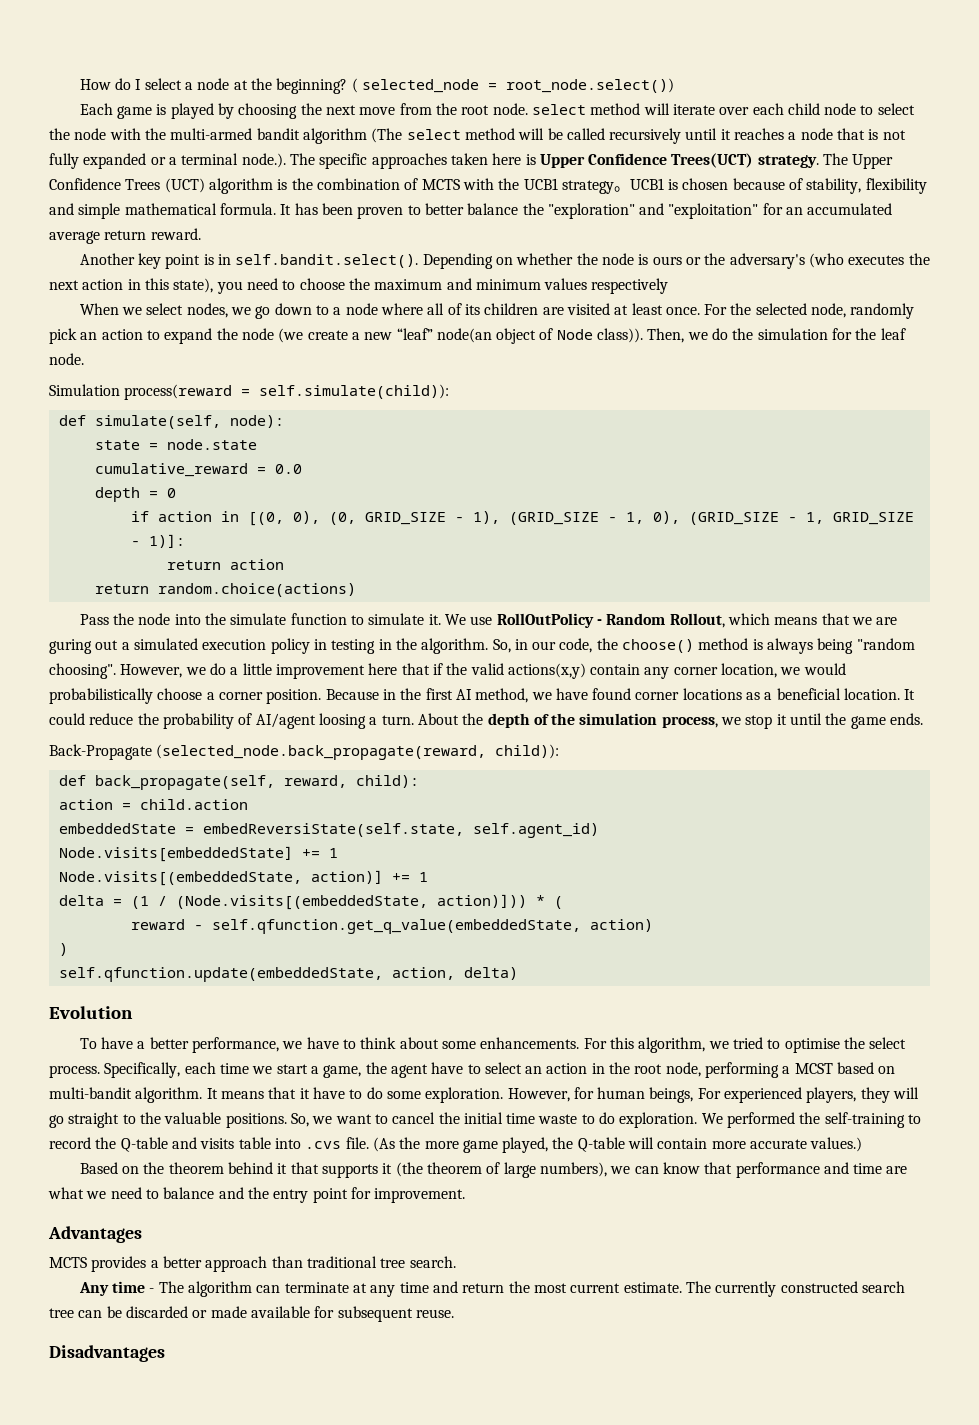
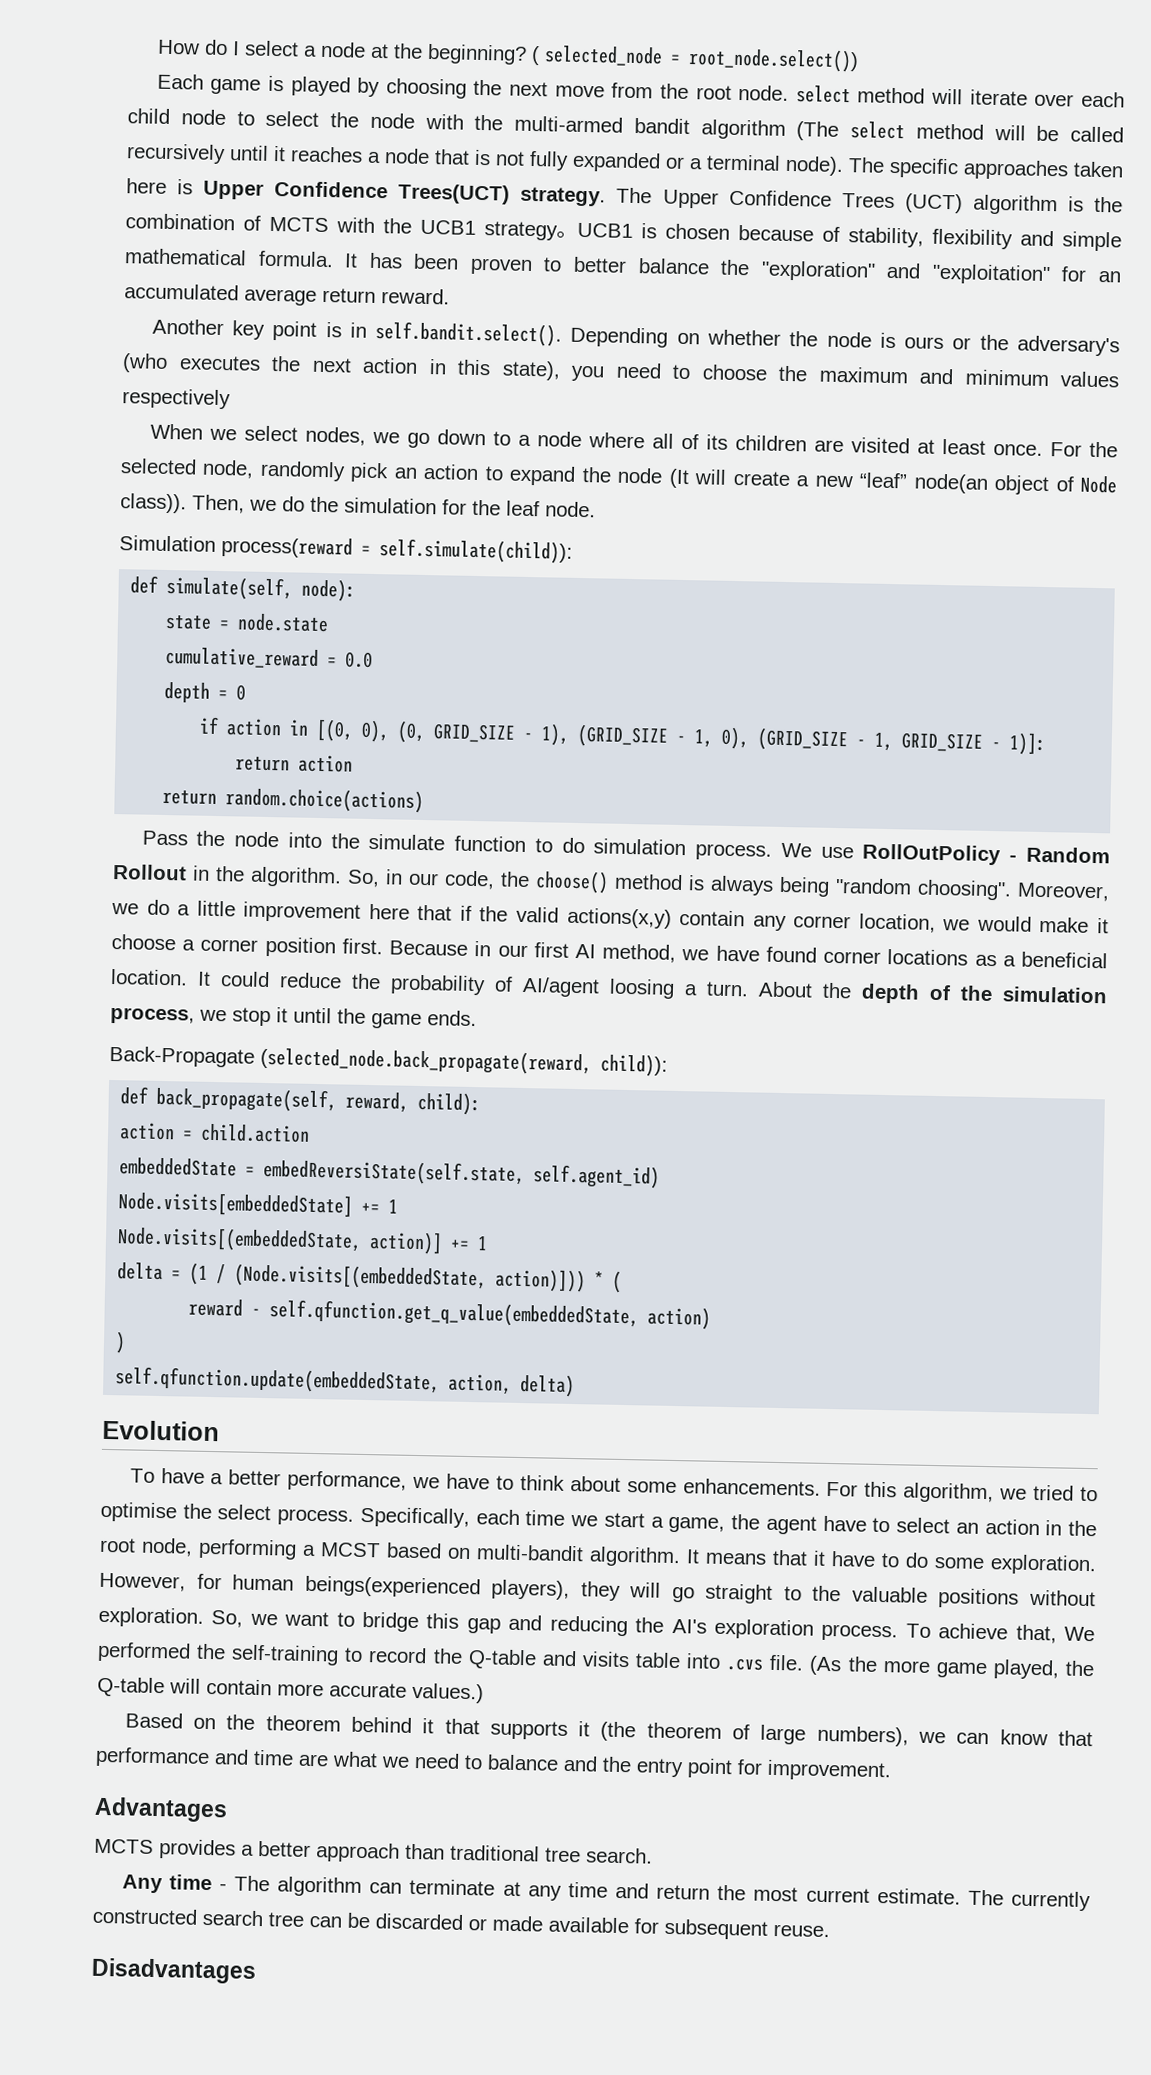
- Each game is played by choosing the next move from the root node. select method will iterate over each child node to select the node with the multi-armed bandit algorithm (The select method will be called recursively until it reaches a node that is not fully expanded or a terminal node.). The specific approaches taken here is Upper Confidence Trees(UCT) strategy.
+ Each game is played by choosing the next move from the root node. select method will iterate over each child node to select the node with the multi-armed bandit algorithm (The select method will be called recursively until it reaches a node that is not fully expanded or a terminal node). The specific approaches taken here is Upper Confidence Trees(UCT) strategy.
- For the selected node, randomly pick an action to expand the node (we create a new “leaf” node(an object of Node class)).
+ For the selected node, randomly pick an action to expand the node (It will create a new “leaf” node(an object of Node class)).
- Pass the node into the simulate function to simulate it.
+ Pass the node into the simulate function to do simulation process.
- We use RollOutPolicy - Random Rollout, which means that we are guring out a simulated execution policy in testing in the algorithm.
+ We use RollOutPolicy - Random Rollout in the algorithm.
- However, we do a little improvement here that if the valid actions(x,y) contain any corner location, we would probabilistically choose a corner position.
+ Moreover, we do a little improvement here that if the valid actions(x,y) contain any corner location, we would make it choose a corner position first.
- Because in the first AI method, we have found corner locations as a beneficial location.
+ Because in our first AI method, we have found corner locations as a beneficial location.
- However, for human beings, For experienced players, they will go straight to the valuable positions.
+ However, for human beings(experienced players), they will go straight to the valuable positions without exploration.
- So, we want to cancel the initial time waste to do exploration. We performed the self-training to record the Q-table and visits table into .cvs file.
+ So, we want to bridge this gap and reducing the AI's exploration process. To achieve that, We performed the self-training to record the Q-table and visits table into .cvs file.

